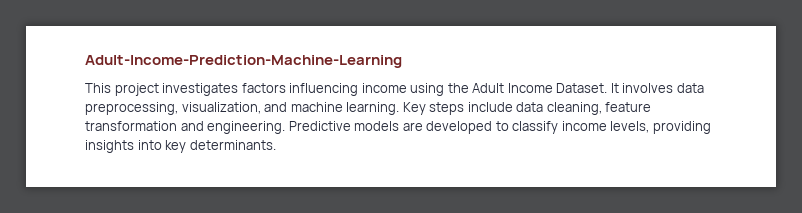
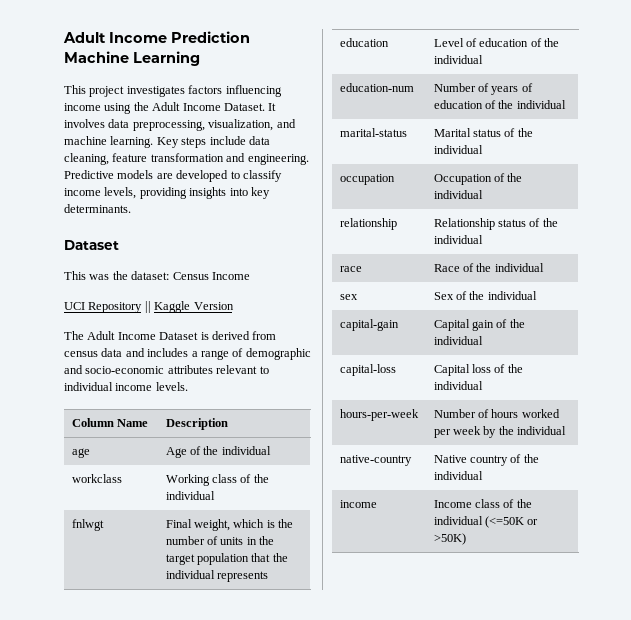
- Adult-Income-Prediction-Machine-Learning
+ Adult Income Prediction Machine Learning
  Predictive models are developed to classify income levels, providing insights into key determinants.
+ Dataset
+ This was the dataset: Census Income
+ UCI Repository || Kaggle Version
+ The Adult Income Dataset is derived from census data and includes a range of demographic and socio-economic attributes relevant to individual income levels.
+ Column Name | Description
+ age | Age of the individual
+ workclass | Working class of the individual
+ fnlwgt | Final weight, which is the number of units in the target population that the individual represents
+ education | Level of education of the individual
+ education-num | Number of years of education of the individual
+ marital-status | Marital status of the individual
+ occupation | Occupation of the individual
+ relationship | Relationship status of the individual
+ race | Race of the individual
+ sex | Sex of the individual
+ capital-gain | Capital gain of the individual
+ capital-loss | Capital loss of the individual
+ hours-per-week | Number of hours worked per week by the individual
+ native-country | Native country of the individual
+ income | Income class of the individual (<=50K or >50K)

